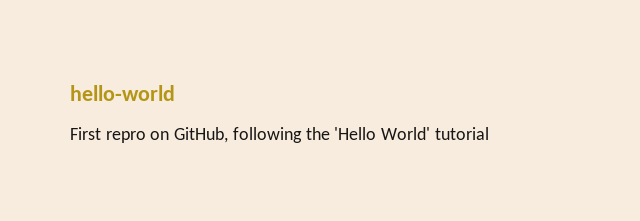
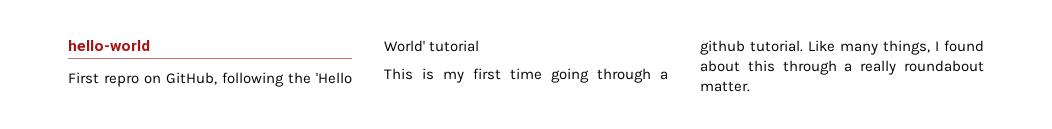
+ This is my first time going through a github tutorial. Like many things, I found about this through a really roundabout matter.

